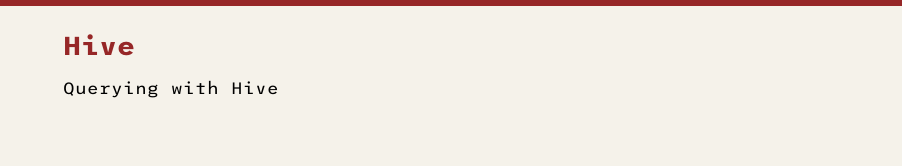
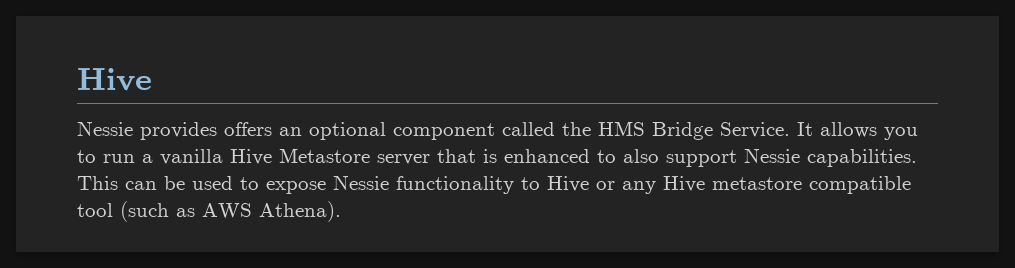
- Querying with Hive
+ Nessie provides offers an optional component called the HMS Bridge Service. It allows you to run a vanilla Hive Metastore server that is enhanced to also support Nessie capabilities. This can be used to expose Nessie functionality to Hive or any Hive metastore compatible tool (such as AWS Athena).

